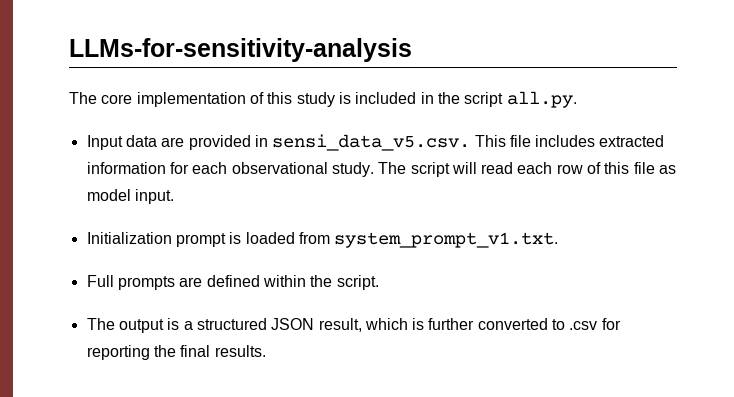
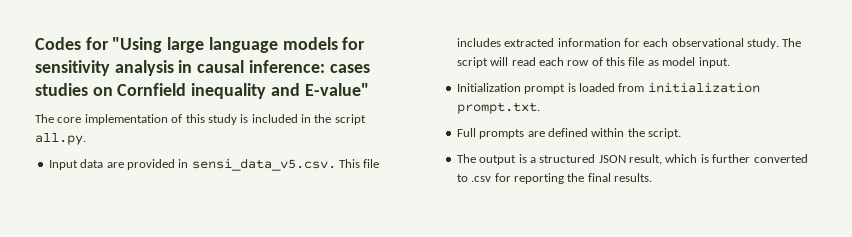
- LLMs-for-sensitivity-analysis
+ Codes for "Using large language models for sensitivity analysis in causal inference: cases studies on Cornfield inequality and E-value"
- Initialization prompt is loaded from system_prompt_v1.txt.
+ Initialization prompt is loaded from initialization prompt.txt.

